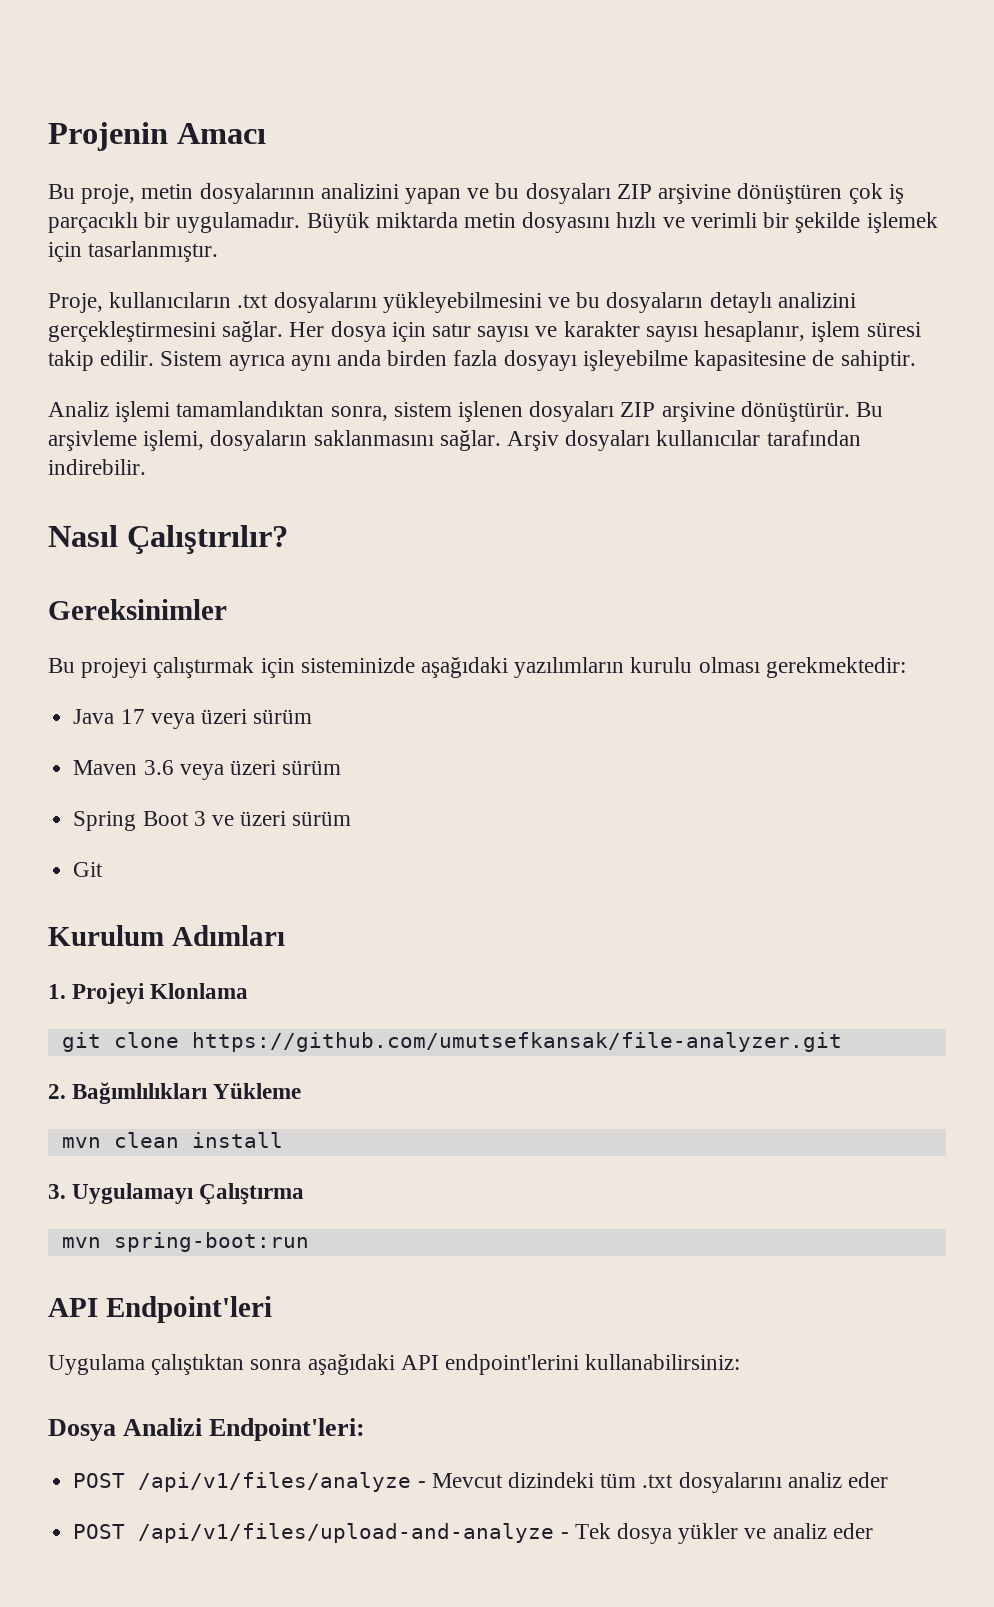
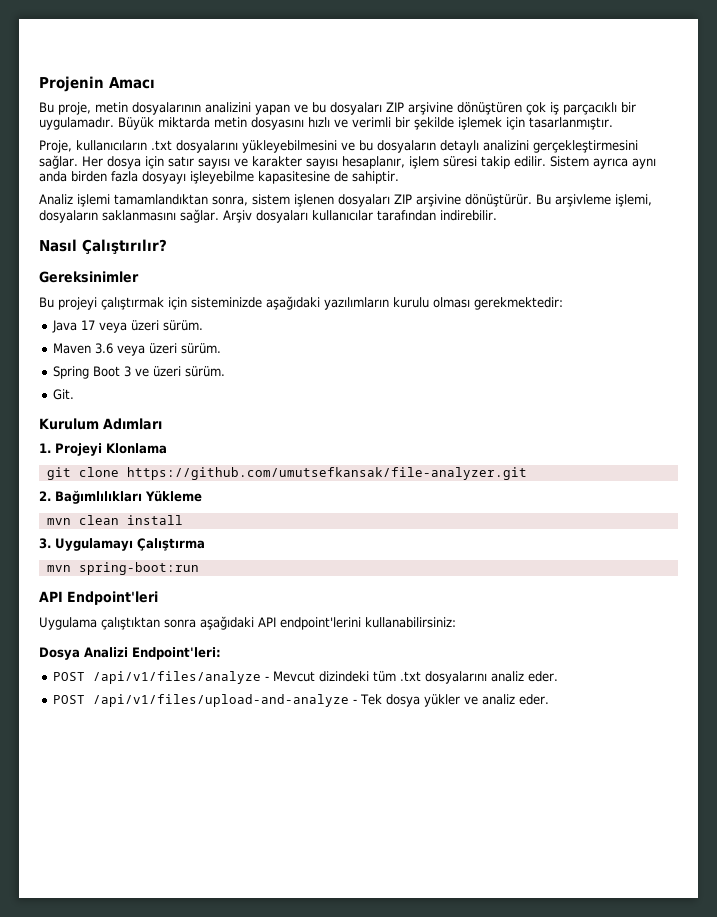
- Java 17 veya üzeri sürüm
+ Java 17 veya üzeri sürüm.
- Maven 3.6 veya üzeri sürüm
+ Maven 3.6 veya üzeri sürüm.
- Spring Boot 3 ve üzeri sürüm
- Git
+ Spring Boot 3 ve üzeri sürüm.
+ Git.
- POST /api/v1/files/analyze - Mevcut dizindeki tüm .txt dosyalarını analiz eder
+ POST /api/v1/files/analyze - Mevcut dizindeki tüm .txt dosyalarını analiz eder.
- POST /api/v1/files/upload-and-analyze - Tek dosya yükler ve analiz eder
+ POST /api/v1/files/upload-and-analyze - Tek dosya yükler ve analiz eder.

